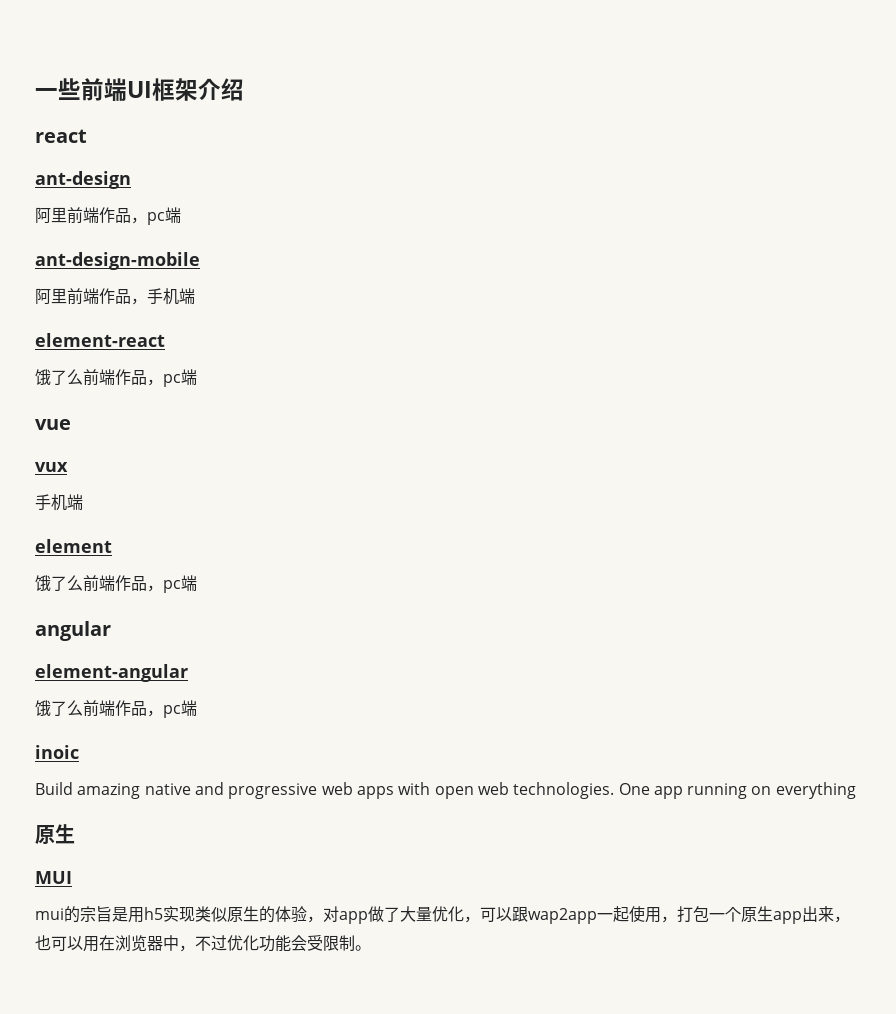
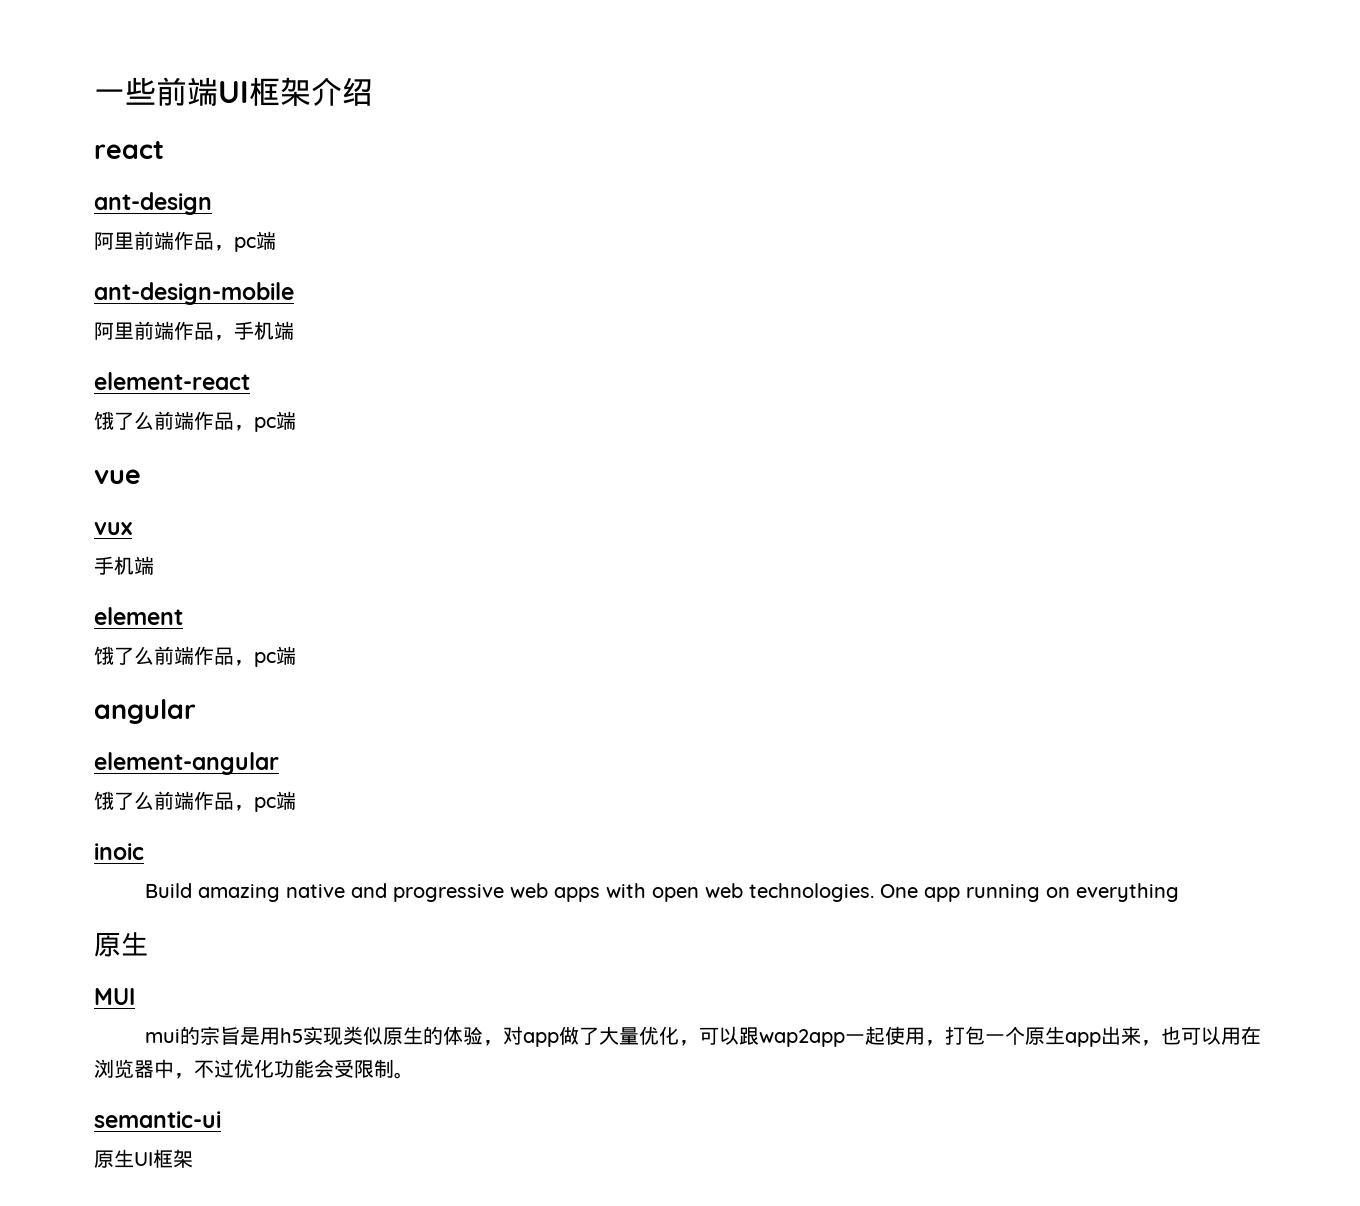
+ semantic-ui
+ 原生UI框架

